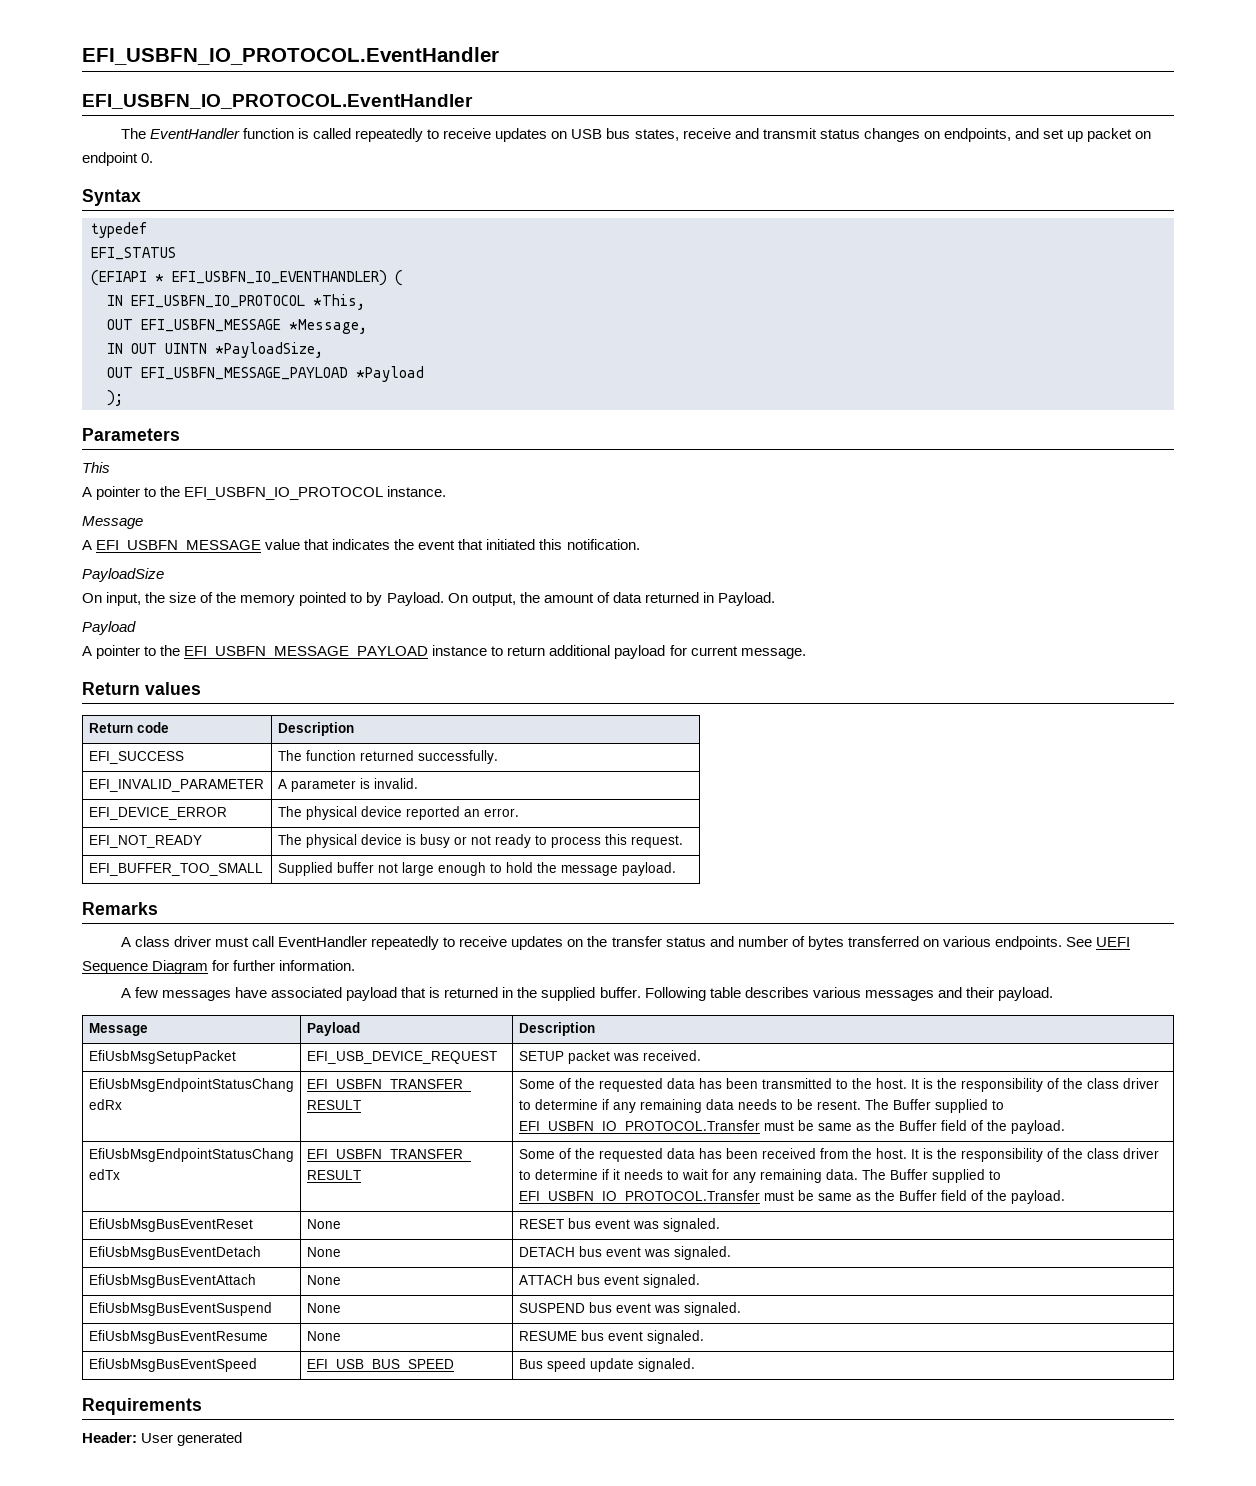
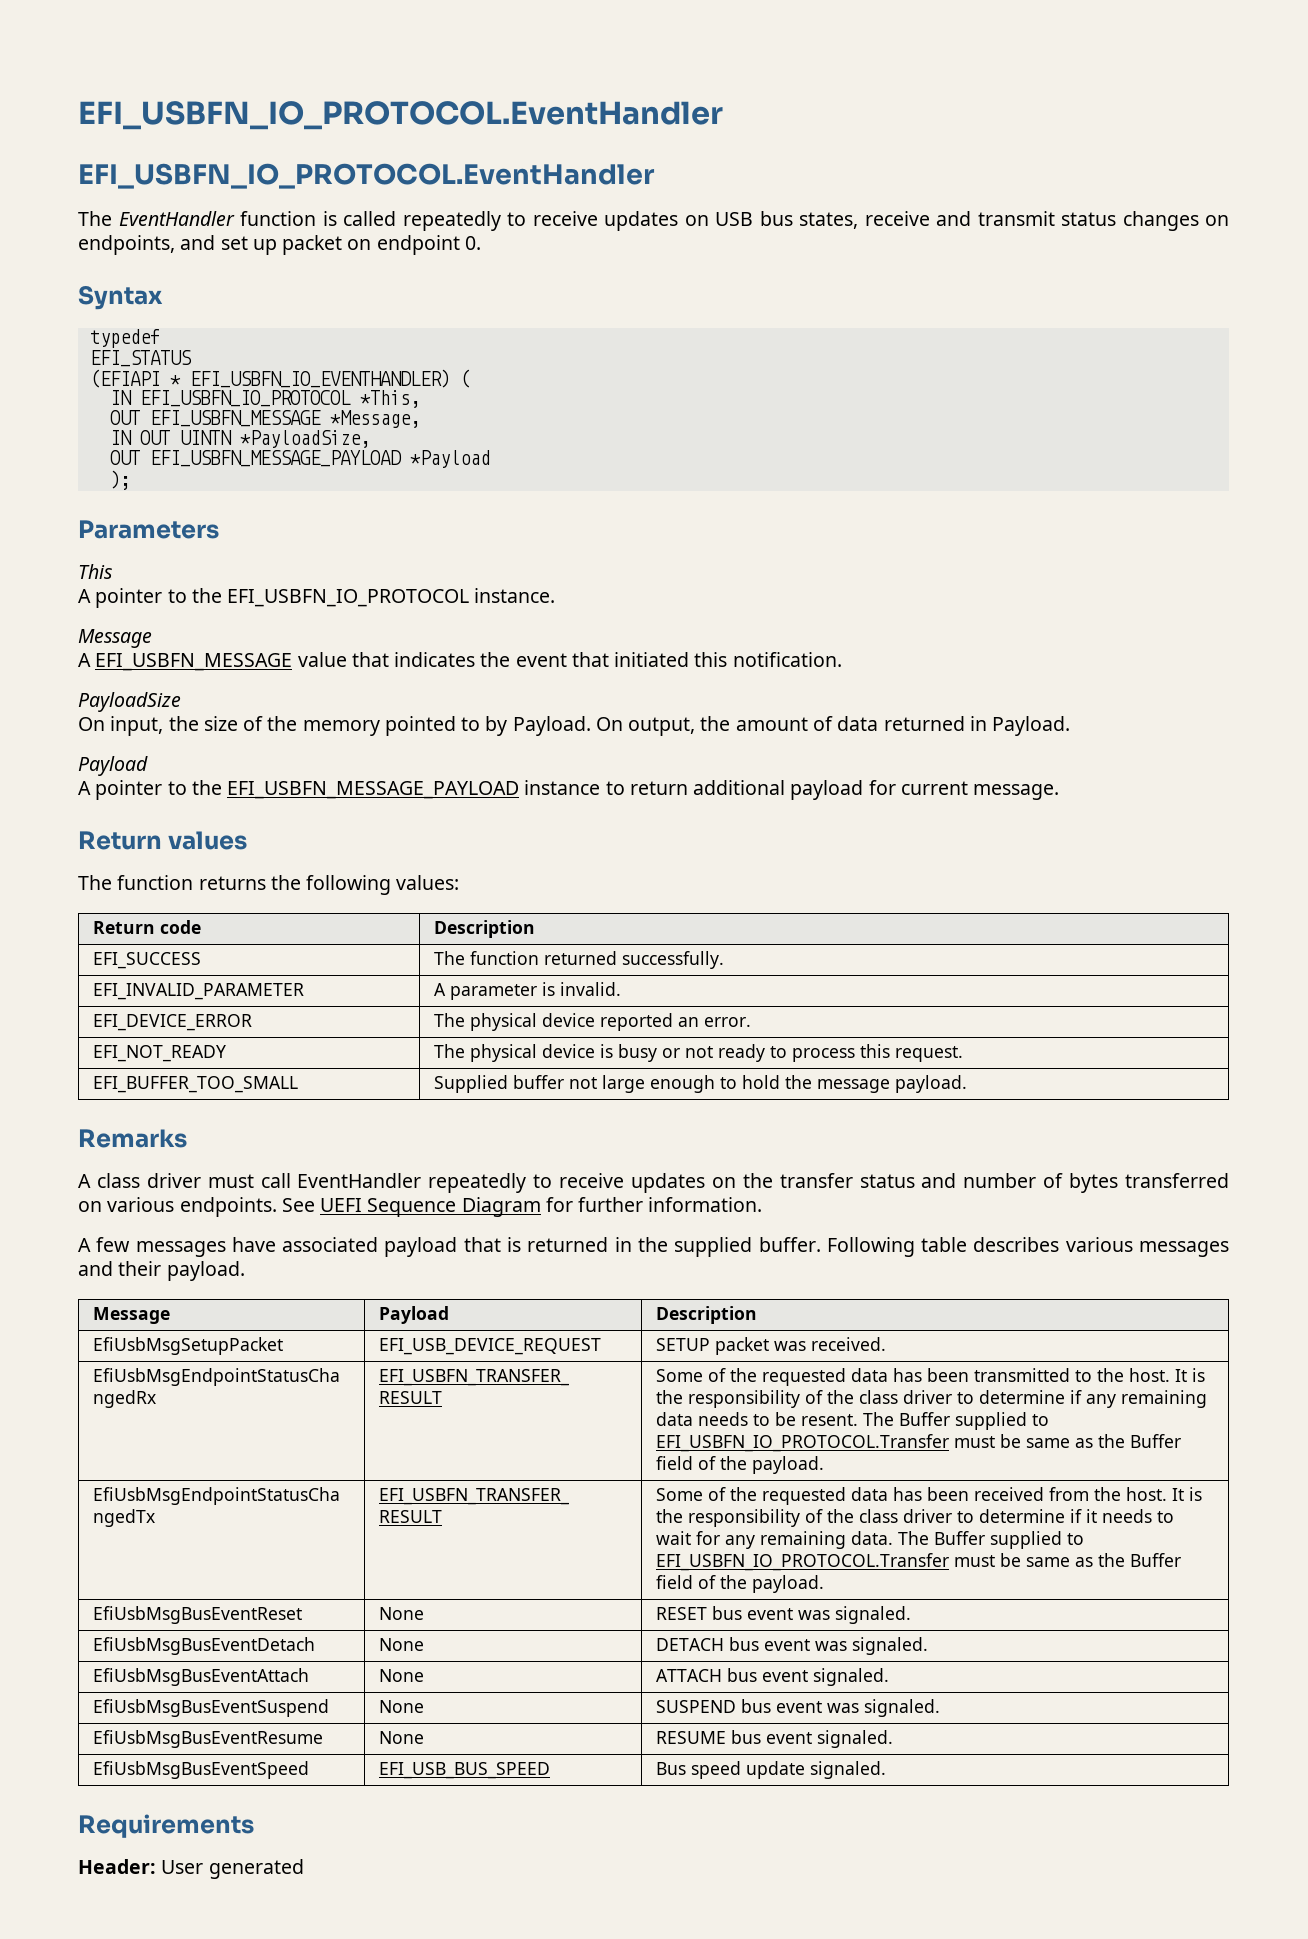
+ The function returns the following values:

